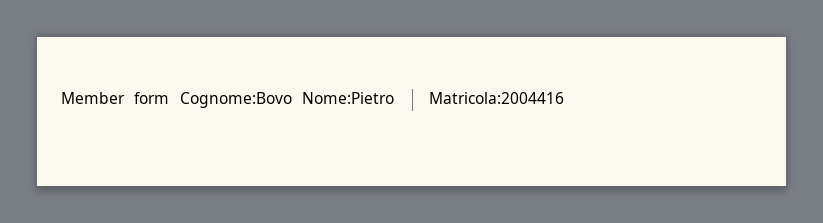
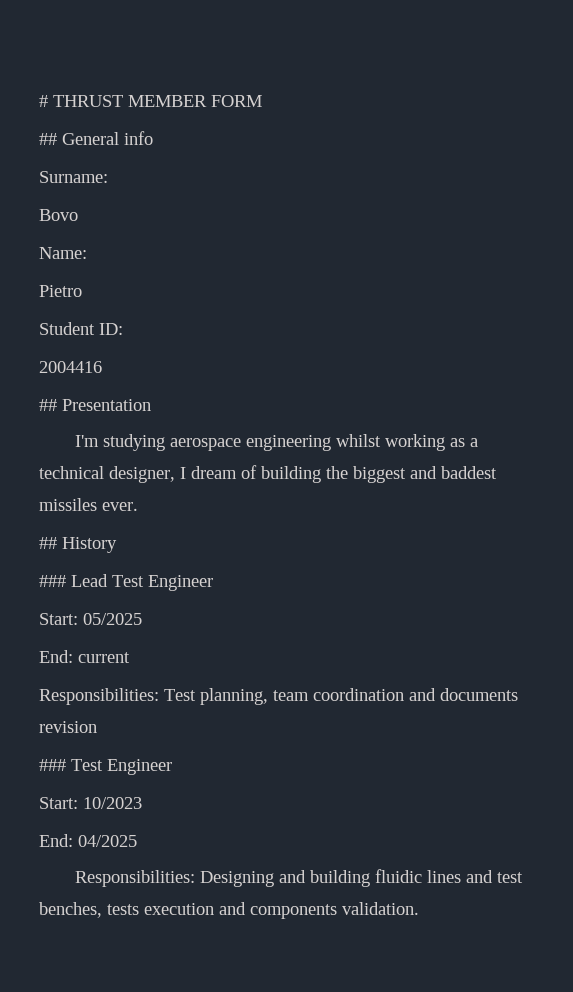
- Member form Cognome:Bovo Nome:Pietro Matricola:2004416
+ # THRUST MEMBER FORM
+ ## General info
+ Surname:
+ Bovo
+ Name:
+ Pietro
+ Student ID:
+ 2004416
+ ## Presentation
+ I'm studying aerospace engineering whilst working as a technical designer, I dream of building the biggest and baddest missiles ever.
+ ## History
+ ### Lead Test Engineer
+ Start: 05/2025
+ End: current
+ Responsibilities: Test planning, team coordination and documents revision
+ ### Test Engineer
+ Start: 10/2023
+ End: 04/2025
+ Responsibilities: Designing and building fluidic lines and test benches, tests execution and components validation.

